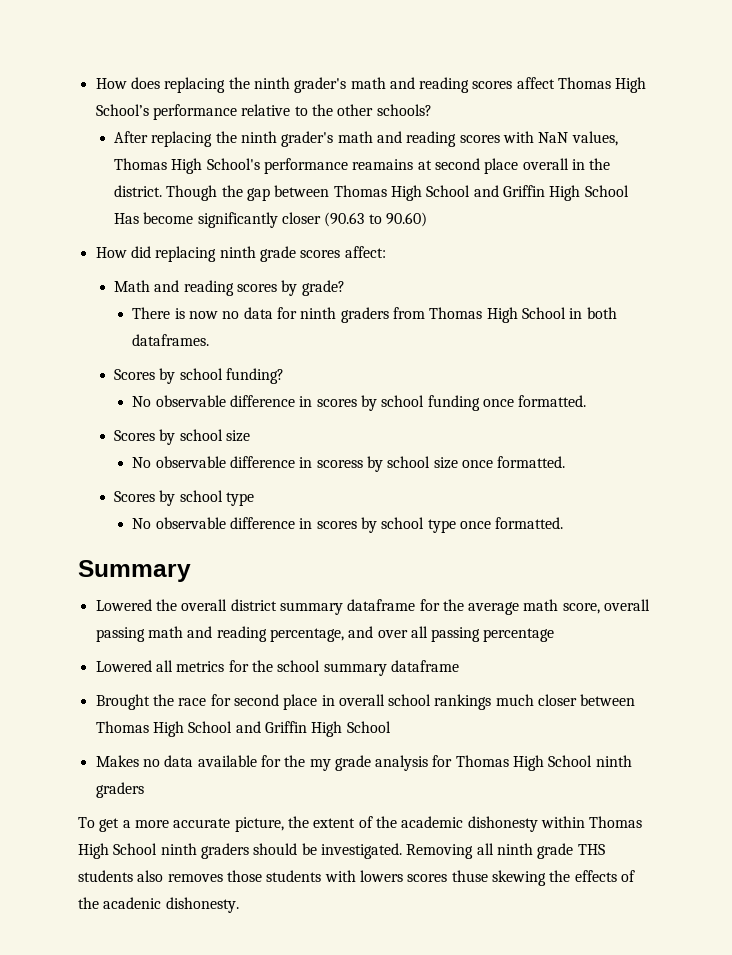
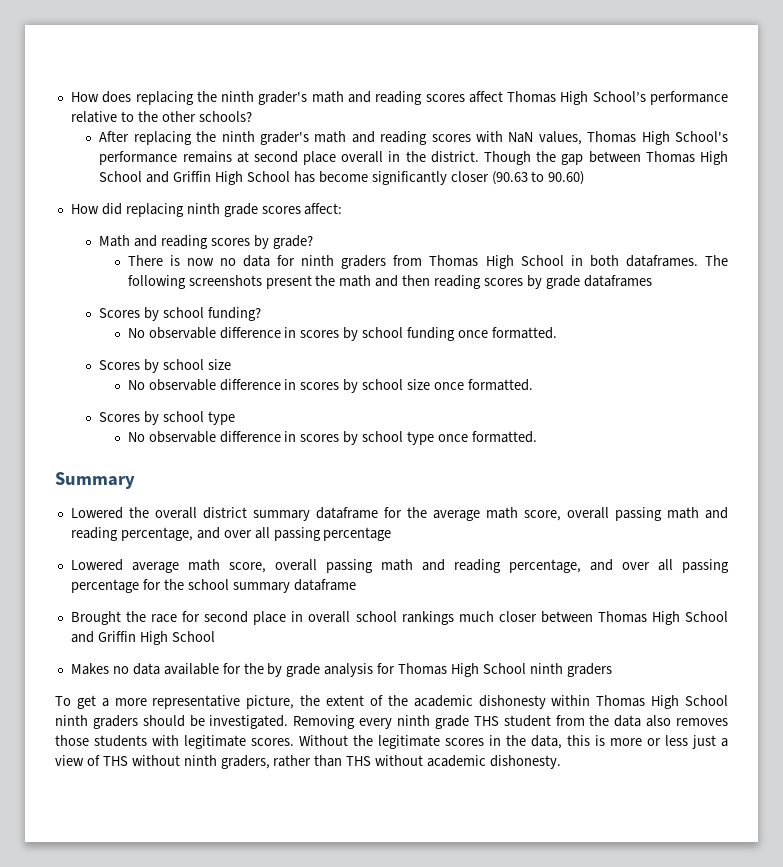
- After replacing the ninth grader's math and reading scores with NaN values, Thomas High School's performance reamains at second place overall in the district.
+ After replacing the ninth grader's math and reading scores with NaN values, Thomas High School's performance remains at second place overall in the district.
- Though the gap between Thomas High School and Griffin High School Has become significantly closer (90.63 to 90.60)
+ Though the gap between Thomas High School and Griffin High School has become significantly closer (90.63 to 90.60)
+ The following screenshots present the math and then reading scores by grade dataframes
- No observable difference in scoress by school size once formatted.
+ No observable difference in scores by school size once formatted.
- Lowered all metrics for the school summary dataframe
+ Lowered average math score, overall passing math and reading percentage, and over all passing percentage for the school summary dataframe
- Makes no data available for the my grade analysis for Thomas High School ninth graders
+ Makes no data available for the by grade analysis for Thomas High School ninth graders
- To get a more accurate picture, the extent of the academic dishonesty within Thomas High School ninth graders should be investigated.
+ To get a more representative picture, the extent of the academic dishonesty within Thomas High School ninth graders should be investigated.
- Removing all ninth grade THS students also removes those students with lowers scores thuse skewing the effects of the acadenic dishonesty.
+ Removing every ninth grade THS student from the data also removes those students with legitimate scores. Without the legitimate scores in the data, this is more or less just a view of THS without ninth graders, rather than THS without academic dishonesty.

